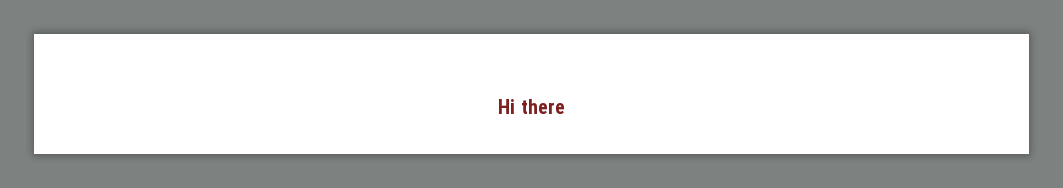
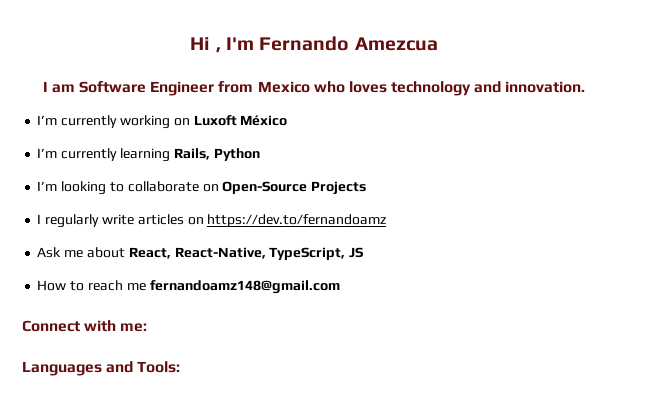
- Hi there
+ Hi , I'm Fernando Amezcua
+ I am Software Engineer from Mexico who loves technology and innovation.
+ I’m currently working on Luxoft México
+ I’m currently learning Rails, Python
+ I’m looking to collaborate on Open-Source Projects
+ I regularly write articles on https://dev.to/fernandoamz
+ Ask me about React, React-Native, TypeScript, JS
+ How to reach me fernandoamz148@gmail.com
+ Connect with me:
+ Languages and Tools:

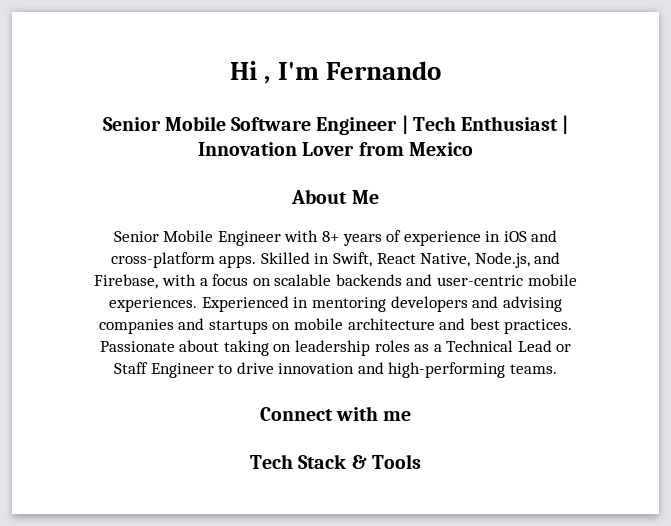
- Hi , I'm Fernando Amezcua
- I am Software Engineer from Mexico who loves technology and innovation.
- I’m currently working on Luxoft México
- I’m currently learning Rails, Python
- I’m looking to collaborate on Open-Source Projects
- I regularly write articles on https://dev.to/fernandoamz
- Ask me about React, React-Native, TypeScript, JS
- How to reach me fernandoamz148@gmail.com
- Connect with me:
- Languages and Tools:
+ Hi , I'm Fernando
+ Senior Mobile Software Engineer | Tech Enthusiast | Innovation Lover from Mexico
+ About Me
+ Senior Mobile Engineer with 8+ years of experience in iOS and cross-platform apps. Skilled in Swift, React Native, Node.js, and Firebase, with a focus on scalable backends and user-centric mobile experiences. Experienced in mentoring developers and advising companies and startups on mobile architecture and best practices. Passionate about taking on leadership roles as a Technical Lead or Staff Engineer to drive innovation and high-performing teams.
+ Connect with me
+ Tech Stack & Tools

